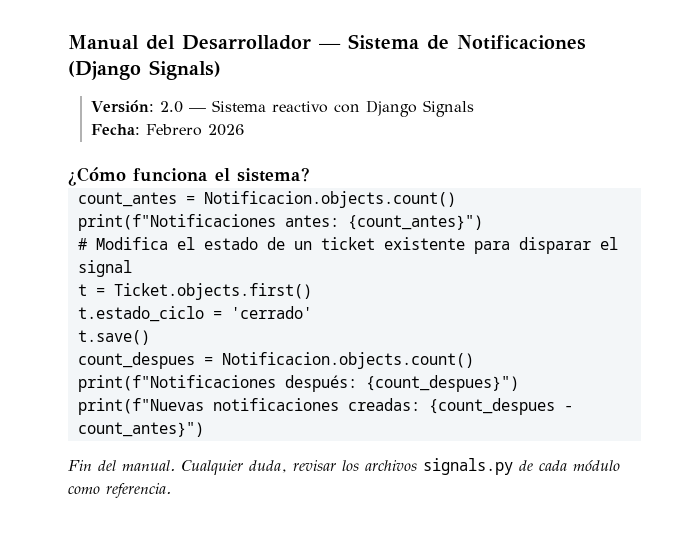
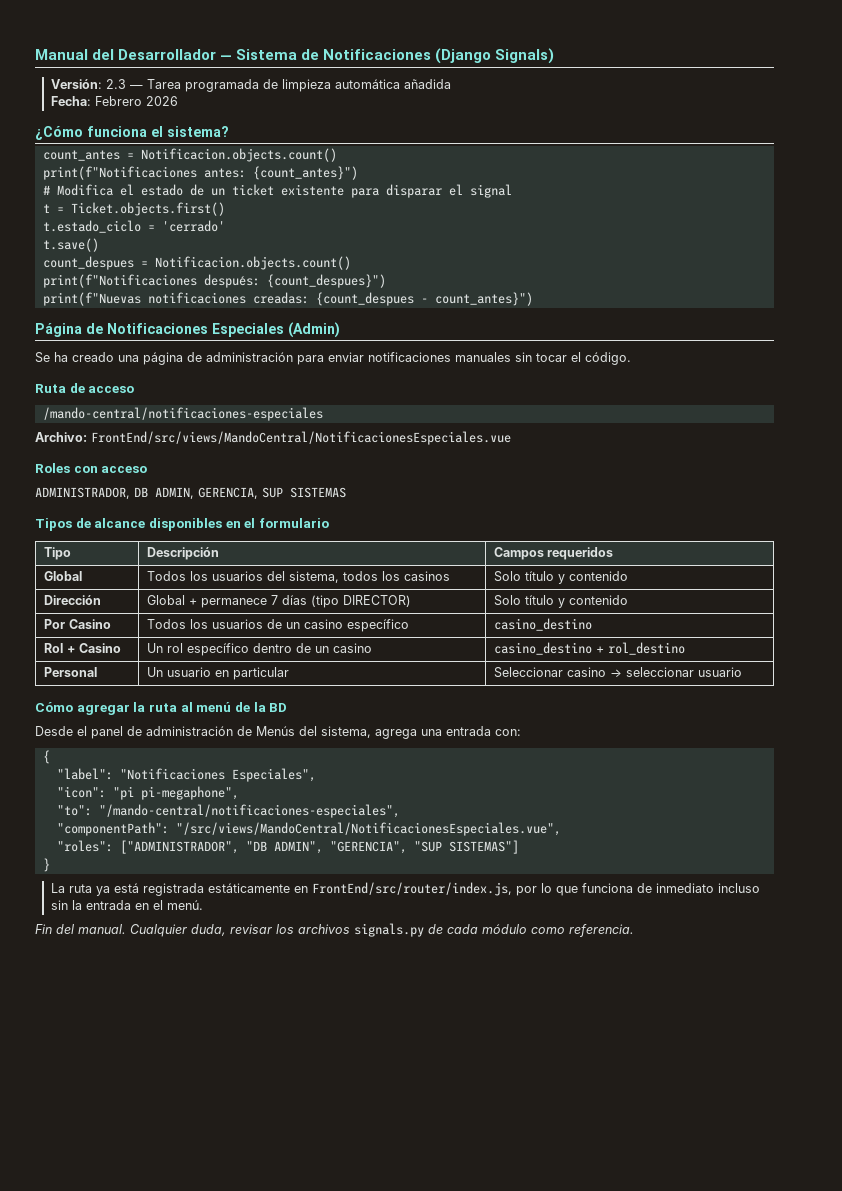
- Versión: 2.0 — Sistema reactivo con Django Signals
+ Versión: 2.3 — Tarea programada de limpieza automática añadida
+ Página de Notificaciones Especiales (Admin)
+ Se ha creado una página de administración para enviar notificaciones manuales sin tocar el código.
+ Ruta de acceso
+ /mando-central/notificaciones-especiales
+ Archivo: FrontEnd/src/views/MandoCentral/NotificacionesEspeciales.vue
+ Roles con acceso
+ ADMINISTRADOR, DB ADMIN, GERENCIA, SUP SISTEMAS
+ Tipos de alcance disponibles en el formulario
+ Tipo | Descripción | Campos requeridos
+ Global | Todos los usuarios del sistema, todos los casinos | Solo título y contenido
+ Dirección | Global + permanece 7 días (tipo DIRECTOR) | Solo título y contenido
+ Por Casino | Todos los usuarios de un casino específico | casino_destino
+ Rol + Casino | Un rol específico dentro de un casino | casino_destino + rol_destino
+ Personal | Un usuario en particular | Seleccionar casino → seleccionar usuario
+ Cómo agregar la ruta al menú de la BD
+ Desde el panel de administración de Menús del sistema, agrega una entrada con:
+ {
+ "label": "Notificaciones Especiales",
+ "icon": "pi pi-megaphone",
+ "to": "/mando-central/notificaciones-especiales",
+ "componentPath": "/src/views/MandoCentral/NotificacionesEspeciales.vue",
+ "roles": ["ADMINISTRADOR", "DB ADMIN", "GERENCIA", "SUP SISTEMAS"]
+ }
+ La ruta ya está registrada estáticamente en FrontEnd/src/router/index.js, por lo que funciona de inmediato incluso sin la entrada en el menú.

